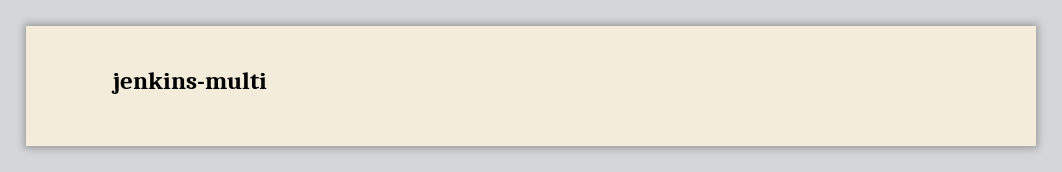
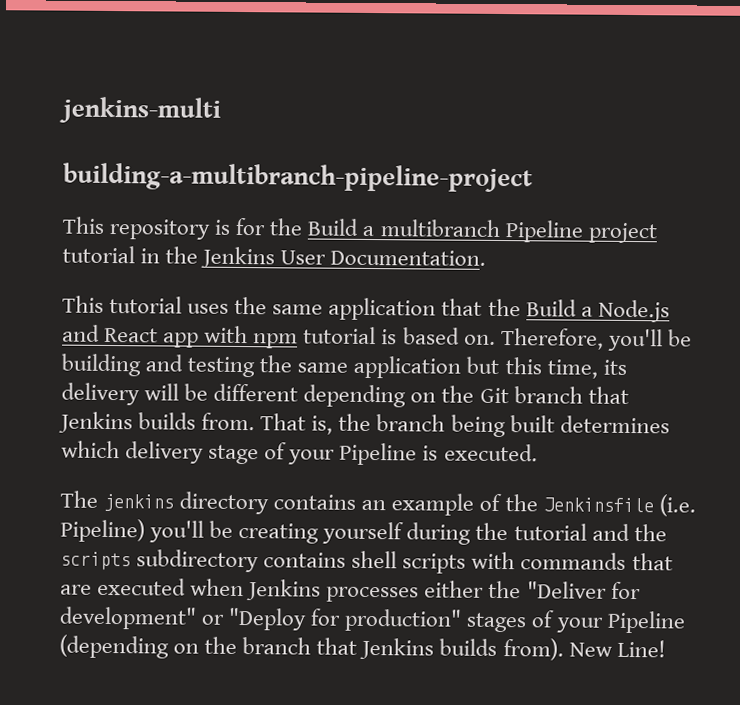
+ building-a-multibranch-pipeline-project
+ This repository is for the Build a multibranch Pipeline project tutorial in the Jenkins User Documentation.
+ This tutorial uses the same application that the Build a Node.js and React app with npm tutorial is based on. Therefore, you'll be building and testing the same application but this time, its delivery will be different depending on the Git branch that Jenkins builds from. That is, the branch being built determines which delivery stage of your Pipeline is executed.
+ The jenkins directory contains an example of the Jenkinsfile (i.e. Pipeline) you'll be creating yourself during the tutorial and the scripts subdirectory contains shell scripts with commands that are executed when Jenkins processes either the "Deliver for development" or "Deploy for production" stages of your Pipeline (depending on the branch that Jenkins builds from). New Line!

